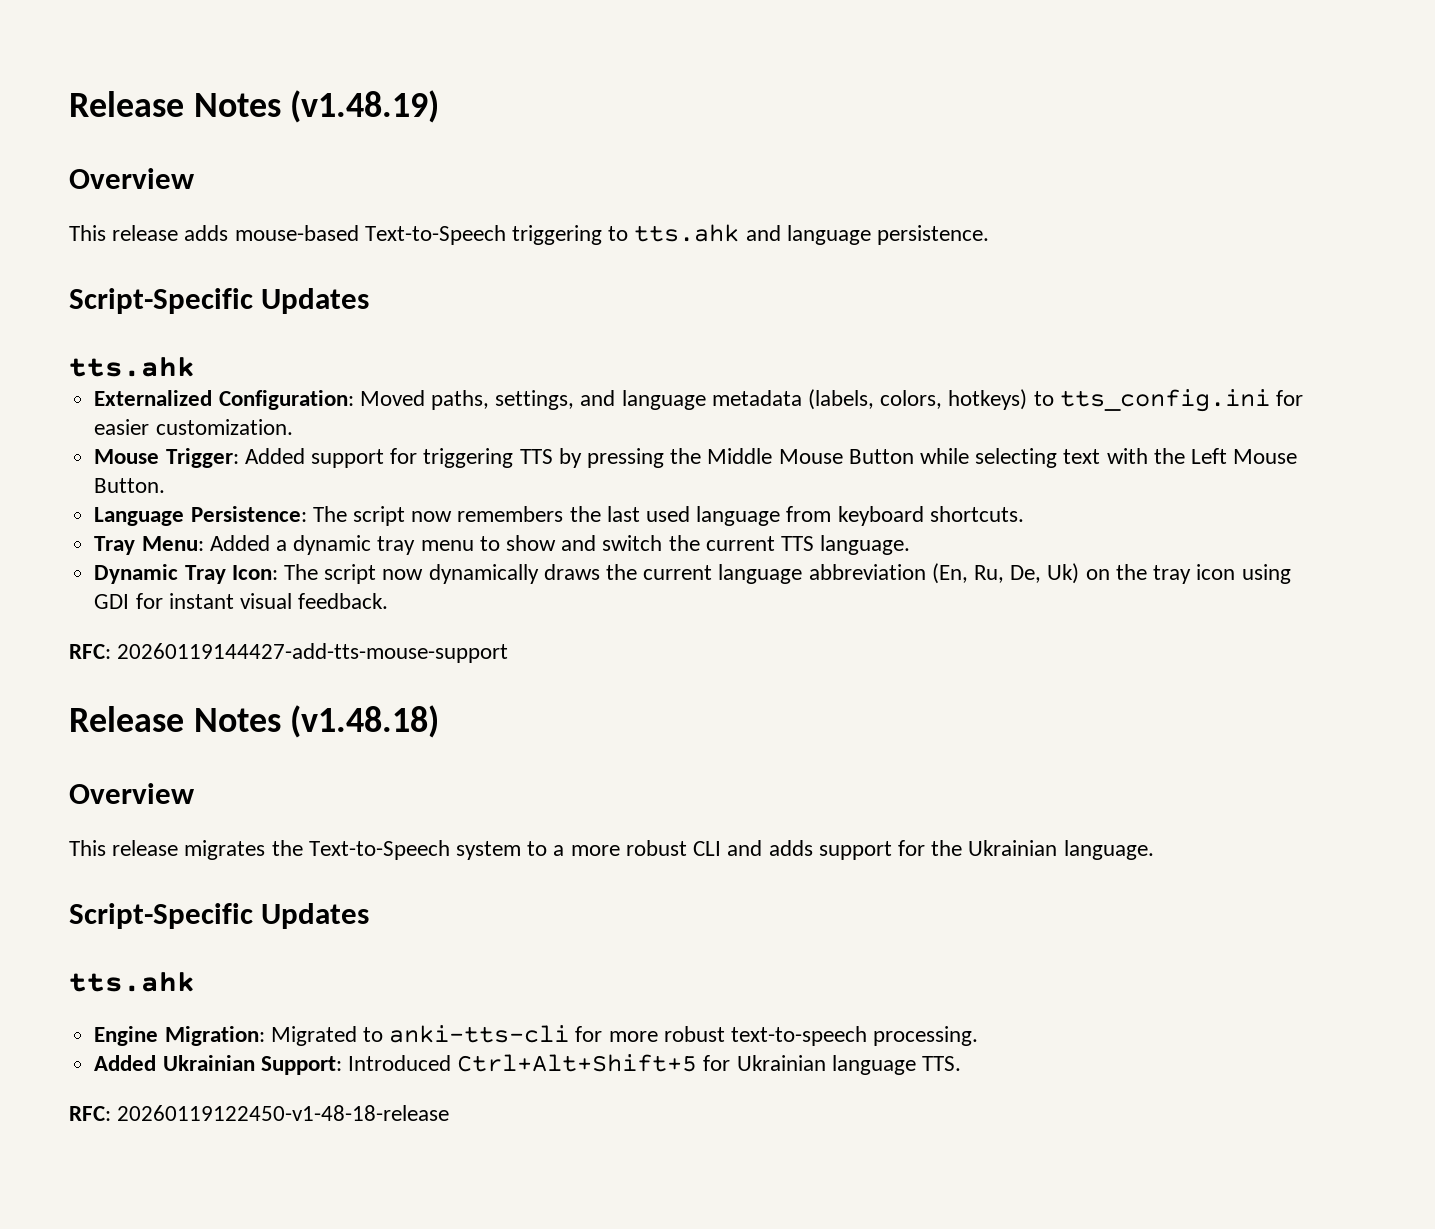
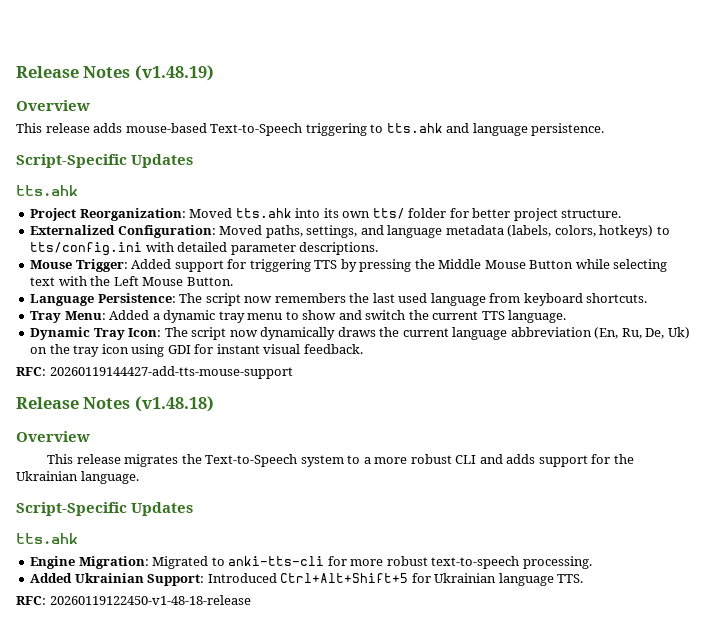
+ Project Reorganization: Moved tts.ahk into its own tts/ folder for better project structure.
- Externalized Configuration: Moved paths, settings, and language metadata (labels, colors, hotkeys) to tts_config.ini for easier customization.
+ Externalized Configuration: Moved paths, settings, and language metadata (labels, colors, hotkeys) to tts/config.ini with detailed parameter descriptions.

